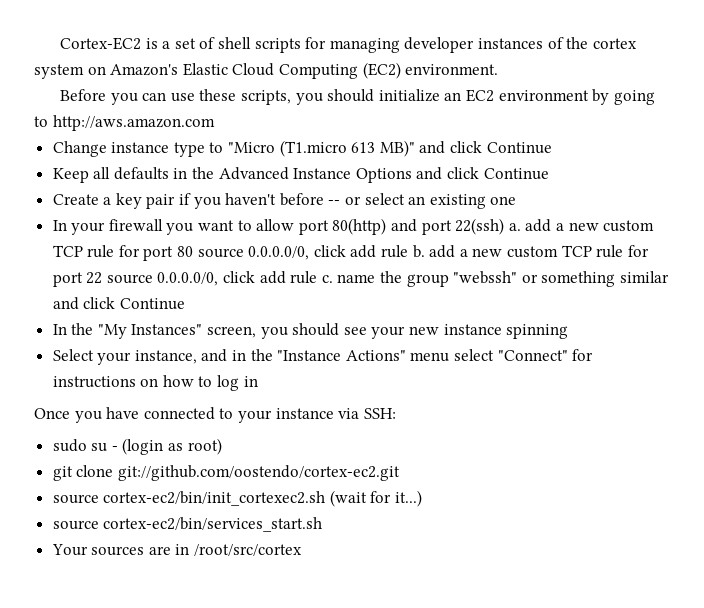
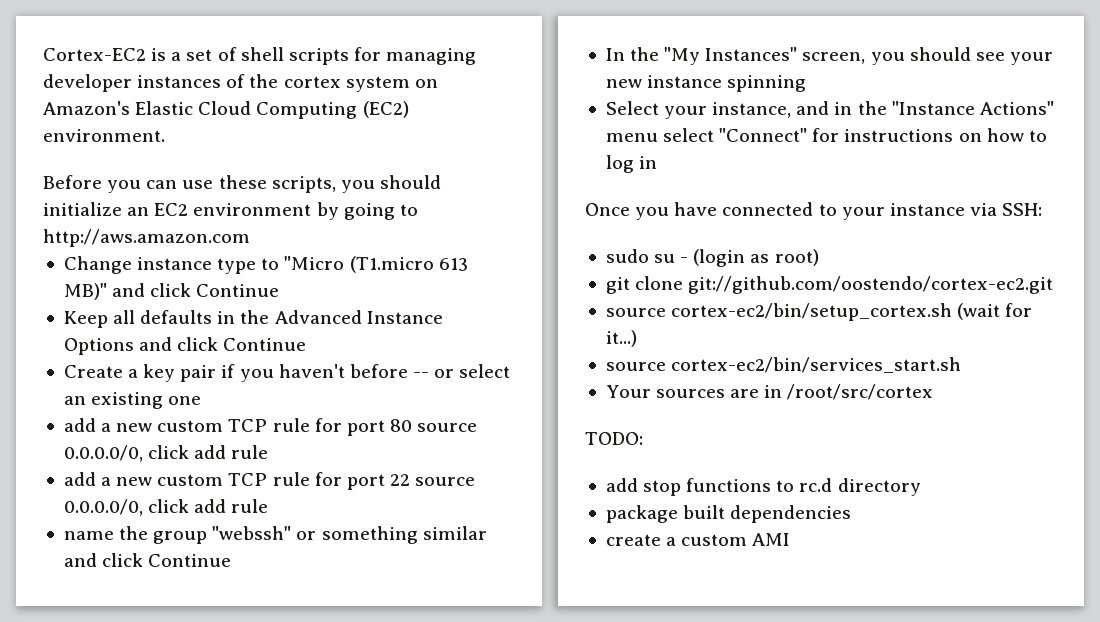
- In your firewall you want to allow port 80(http) and port 22(ssh) a. add a new custom TCP rule for port 80 source 0.0.0.0/0, click add rule b. add a new custom TCP rule for port 22 source 0.0.0.0/0, click add rule c. name the group "webssh" or something similar and click Continue
+ add a new custom TCP rule for port 80 source 0.0.0.0/0, click add rule
+ add a new custom TCP rule for port 22 source 0.0.0.0/0, click add rule
+ name the group "webssh" or something similar and click Continue
- source cortex-ec2/bin/init_cortexec2.sh (wait for it...)
+ source cortex-ec2/bin/setup_cortex.sh (wait for it...)
+ TODO:
+ add stop functions to rc.d directory
+ package built dependencies
+ create a custom AMI

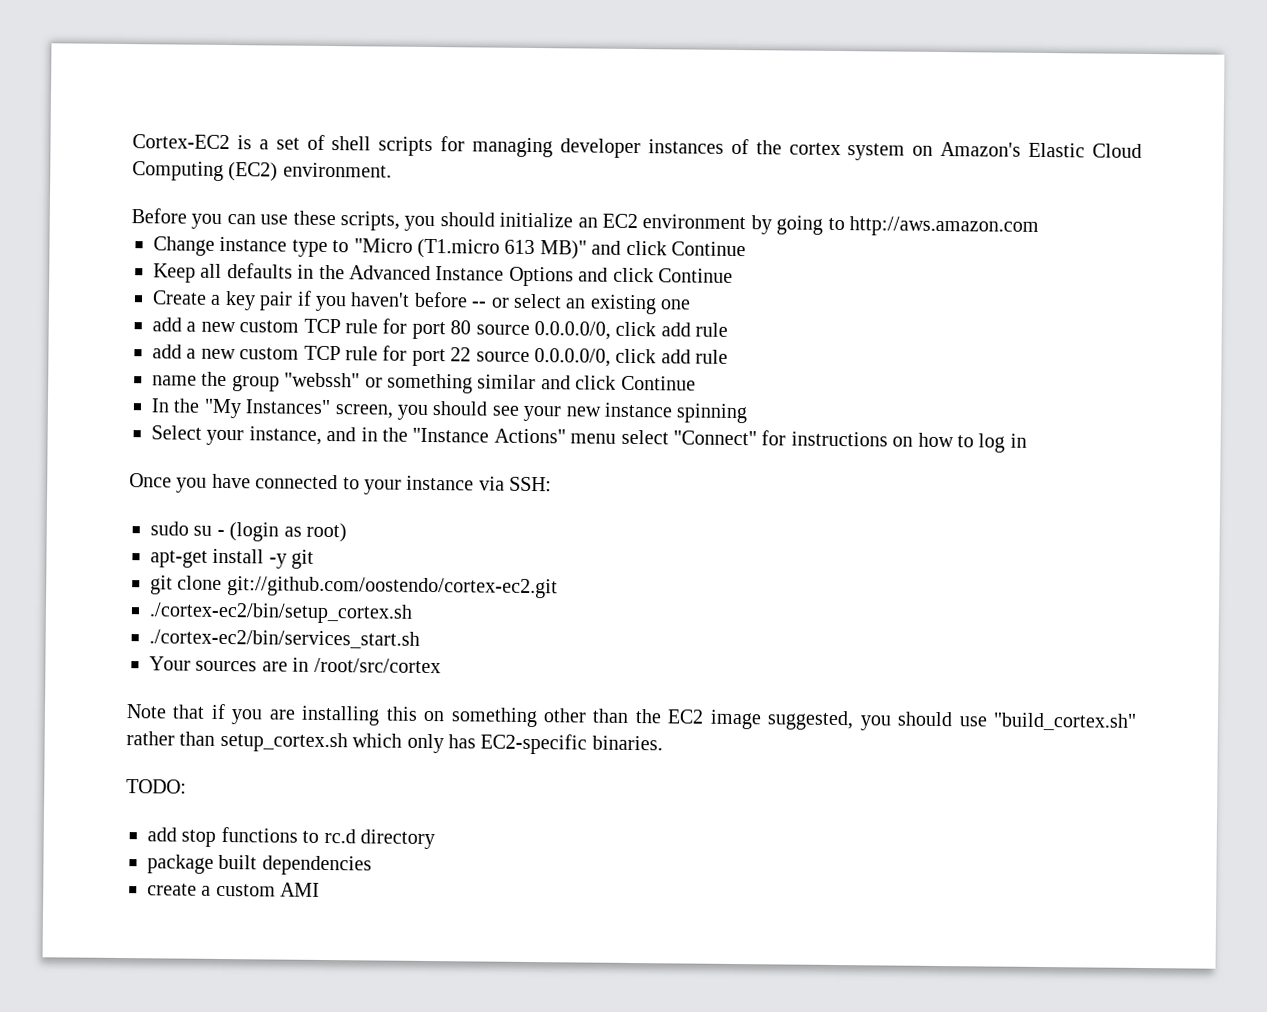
+ apt-get install -y git
- source cortex-ec2/bin/setup_cortex.sh (wait for it...)
- source cortex-ec2/bin/services_start.sh
+ ./cortex-ec2/bin/setup_cortex.sh
+ ./cortex-ec2/bin/services_start.sh
+ Note that if you are installing this on something other than the EC2 image suggested, you should use "build_cortex.sh" rather than setup_cortex.sh which only has EC2-specific binaries.

